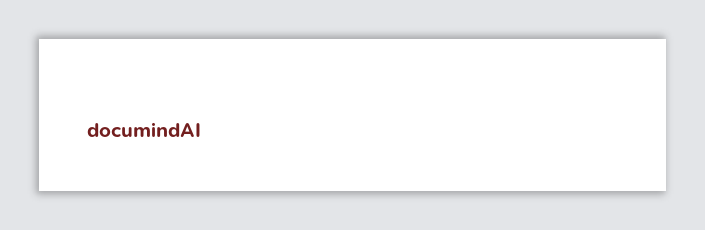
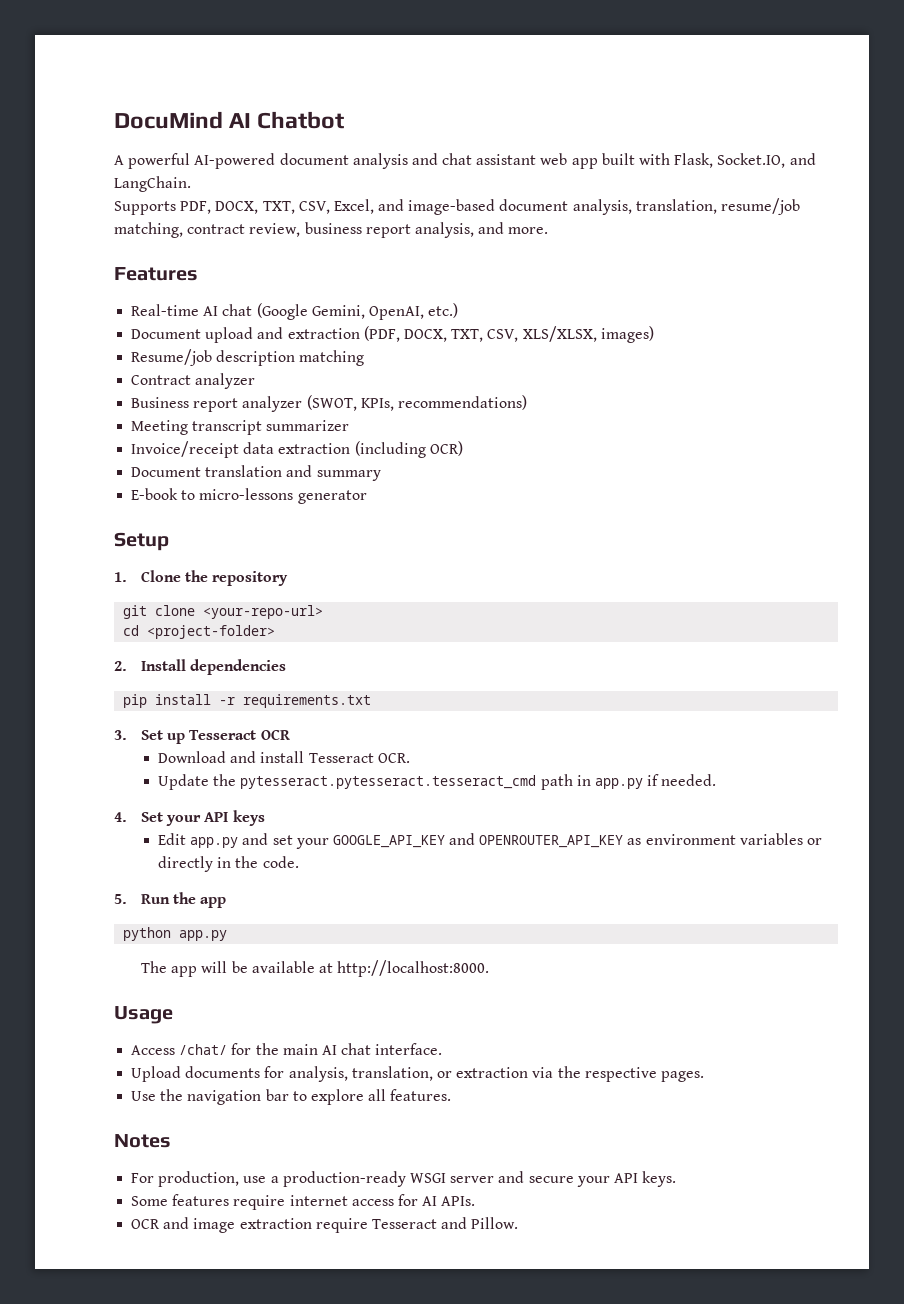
- documindAI
+ DocuMind AI Chatbot
+ A powerful AI-powered document analysis and chat assistant web app built with Flask, Socket.IO, and LangChain.
+ Supports PDF, DOCX, TXT, CSV, Excel, and image-based document analysis, translation, resume/job matching, contract review, business report analysis, and more.
+ Features
+ Real-time AI chat (Google Gemini, OpenAI, etc.)
+ Document upload and extraction (PDF, DOCX, TXT, CSV, XLS/XLSX, images)
+ Resume/job description matching
+ Contract analyzer
+ Business report analyzer (SWOT, KPIs, recommendations)
+ Meeting transcript summarizer
+ Invoice/receipt data extraction (including OCR)
+ Document translation and summary
+ E-book to micro-lessons generator
+ Setup
+ 1. Clone the repository
+ git clone <your-repo-url>
+ cd <project-folder>
+ 2. Install dependencies
+ pip install -r requirements.txt
+ 3. Set up Tesseract OCR
+ Download and install Tesseract OCR.
+ Update the pytesseract.pytesseract.tesseract_cmd path in app.py if needed.
+ 4. Set your API keys
+ Edit app.py and set your GOOGLE_API_KEY and OPENROUTER_API_KEY as environment variables or directly in the code.
+ 5. Run the app
+ python app.py
+ The app will be available at http://localhost:8000.
+ Usage
+ Access /chat/ for the main AI chat interface.
+ Upload documents for analysis, translation, or extraction via the respective pages.
+ Use the navigation bar to explore all features.
+ Notes
+ For production, use a production-ready WSGI server and secure your API keys.
+ Some features require internet access for AI APIs.
+ OCR and image extraction require Tesseract and Pillow.

